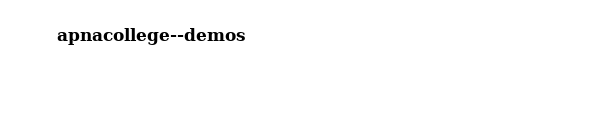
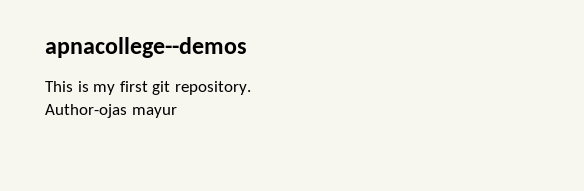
+ This is my first git repository.
+ Author-ojas mayur

